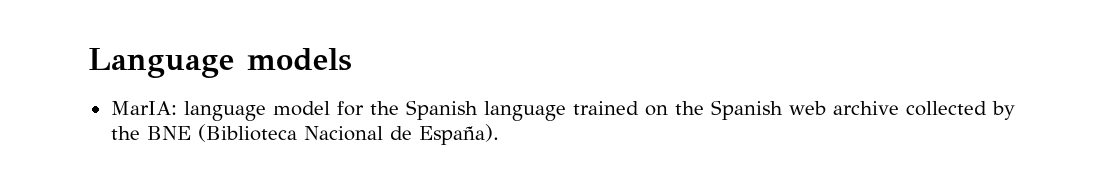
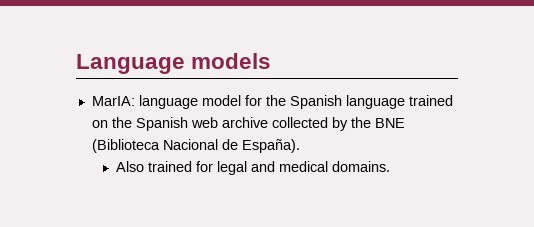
+ Also trained for legal and medical domains.

